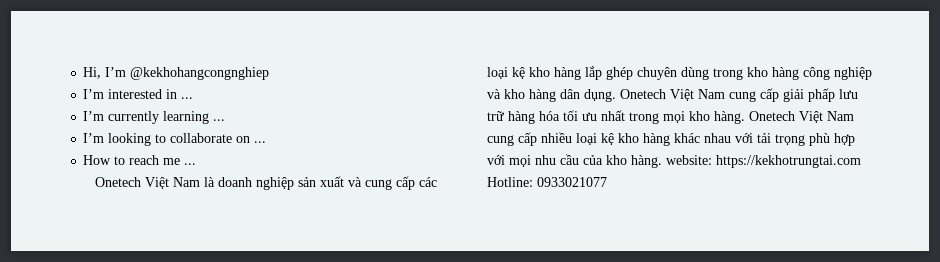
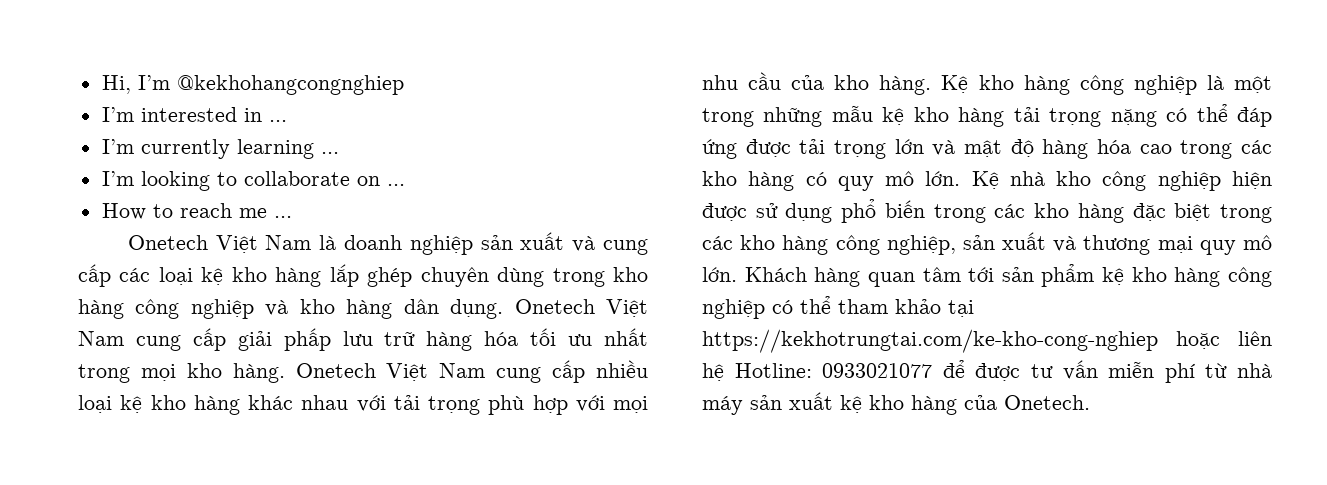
- Onetech Việt Nam cung cấp nhiều loại kệ kho hàng khác nhau với tải trọng phù hợp với mọi nhu cầu của kho hàng. website: https://kekhotrungtai.com Hotline: 0933021077
+ Onetech Việt Nam cung cấp nhiều loại kệ kho hàng khác nhau với tải trọng phù hợp với mọi nhu cầu của kho hàng. Kệ kho hàng công nghiệp là một trong những mẫu kệ kho hàng tải trọng nặng có thể đáp ứng được tải trọng lớn và mật độ hàng hóa cao trong các kho hàng có quy mô lớn. Kệ nhà kho công nghiệp hiện được sử dụng phổ biến trong các kho hàng đặc biệt trong các kho hàng công nghiệp, sản xuất và thương mại quy mô lớn. Khách hàng quan tâm tới sản phẩm kệ kho hàng công nghiệp có thể tham khảo tại https://kekhotrungtai.com/ke-kho-cong-nghiep hoặc liên hệ Hotline: 0933021077 để được tư vấn miễn phí từ nhà máy sản xuất kệ kho hàng của Onetech.

